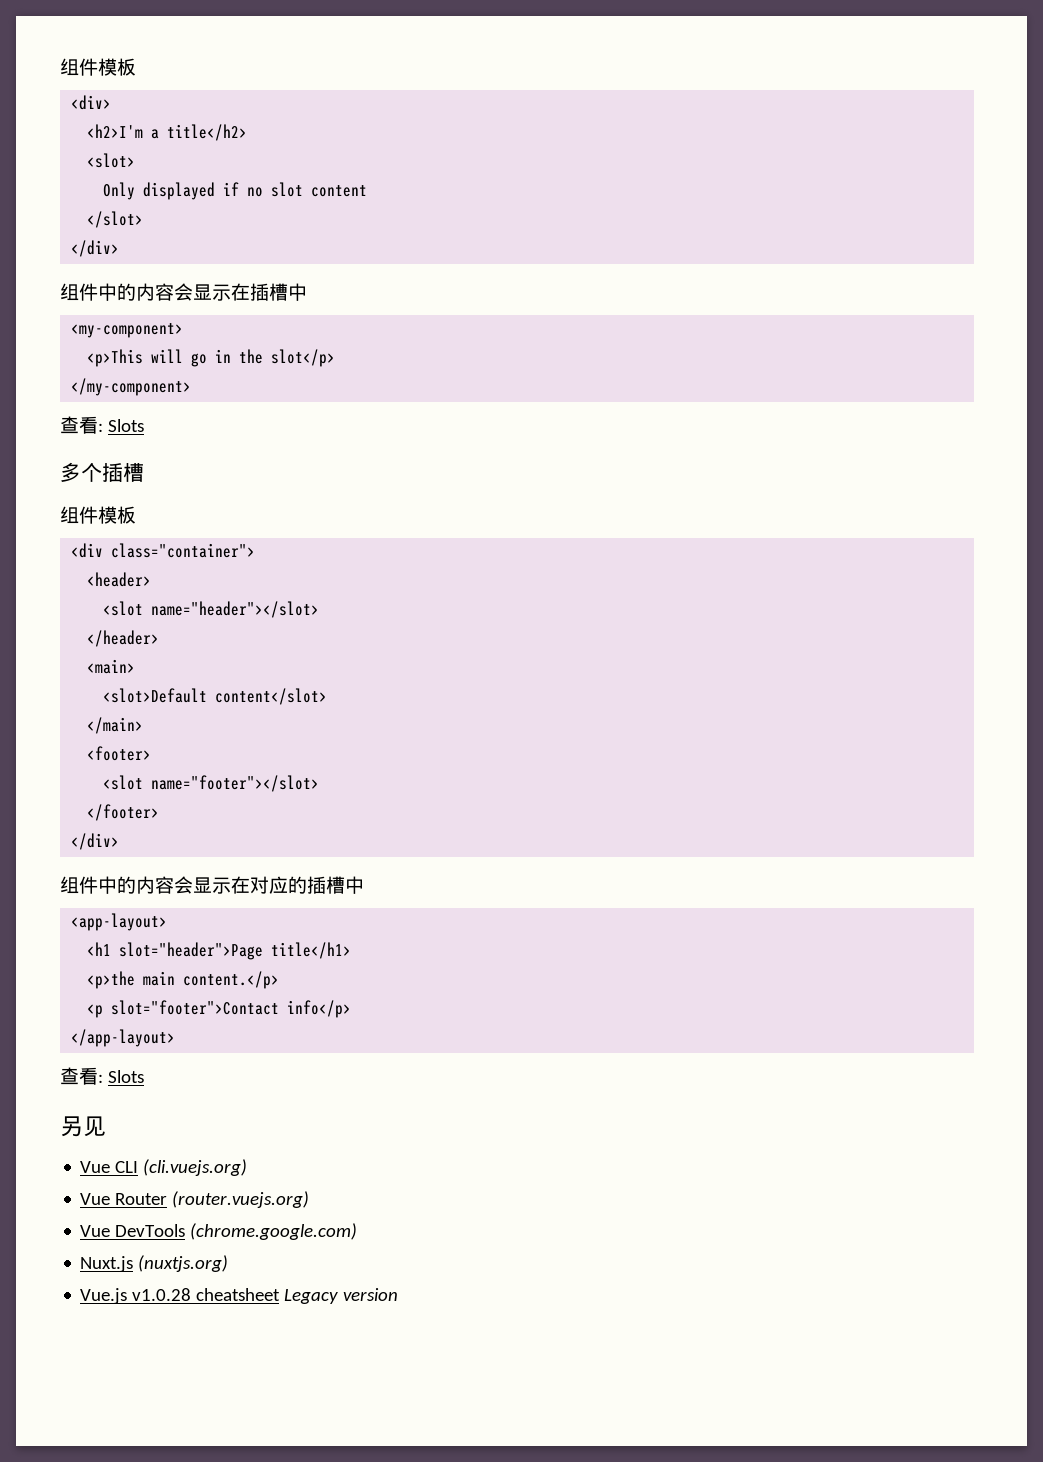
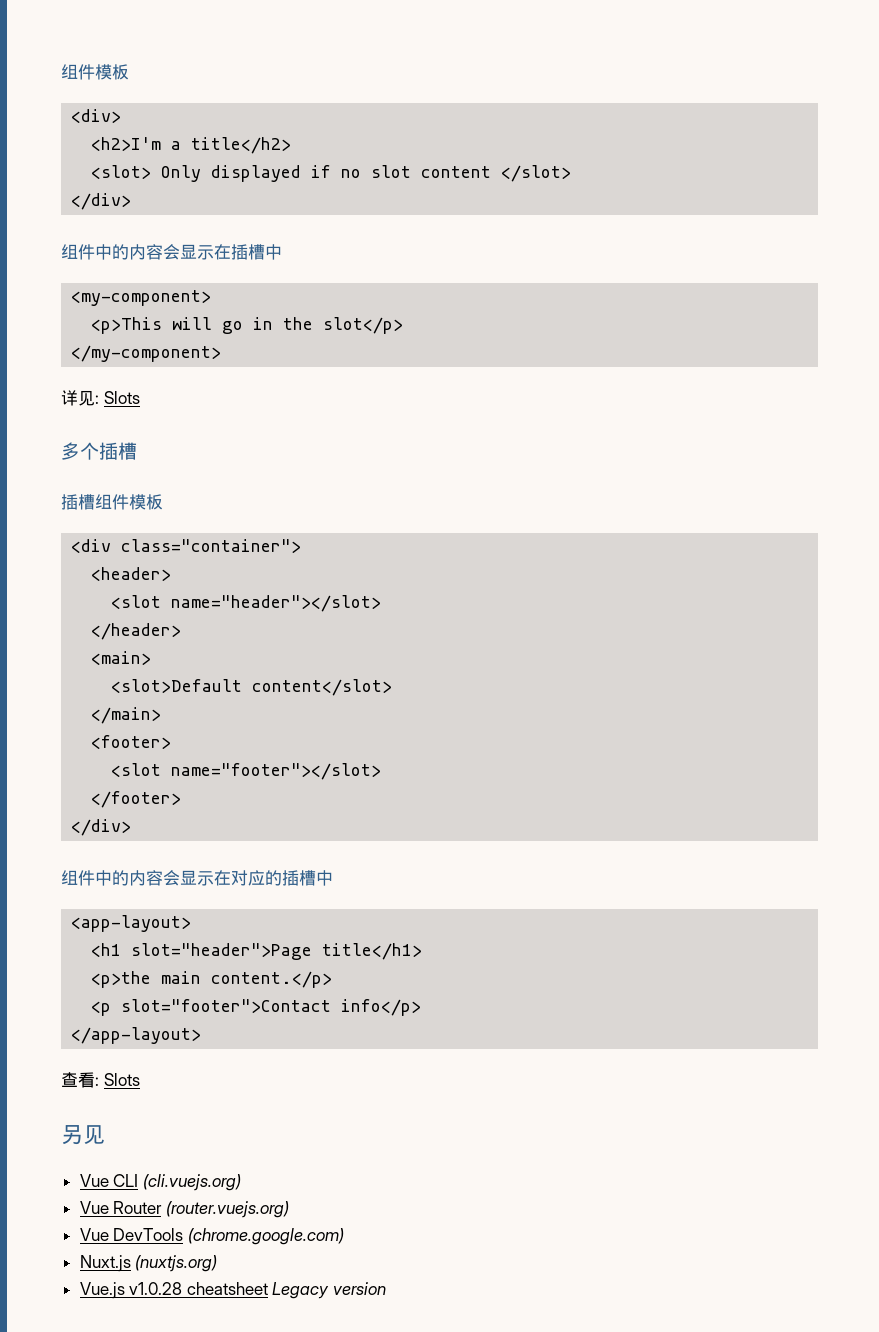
- <slot>
- Only displayed if no slot content
- </slot>
+ <slot> Only displayed if no slot content </slot>
  </my-component>
- 查看: Slots
+ 详见: Slots
  多个插槽
- 组件模板
+ 插槽组件模板

